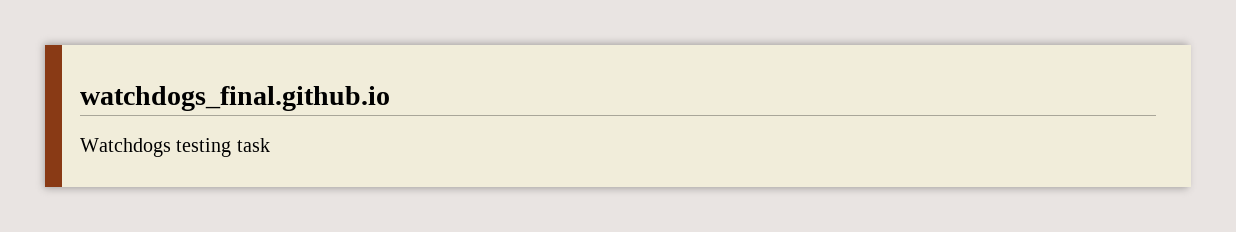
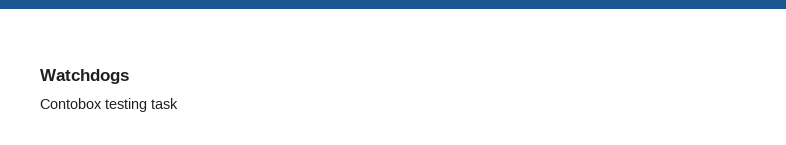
- watchdogs_final.github.io
- Watchdogs testing task
+ Watchdogs
+ Contobox testing task

